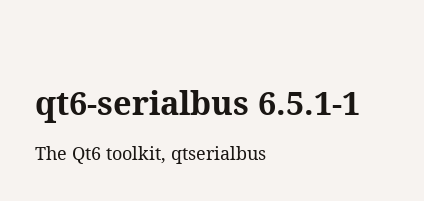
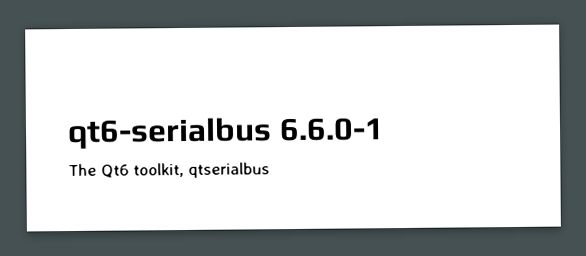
- qt6-serialbus 6.5.1-1
+ qt6-serialbus 6.6.0-1

